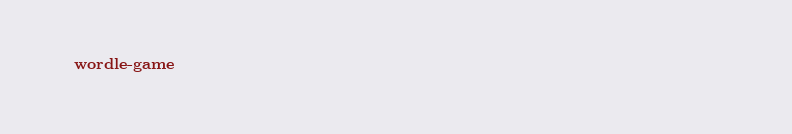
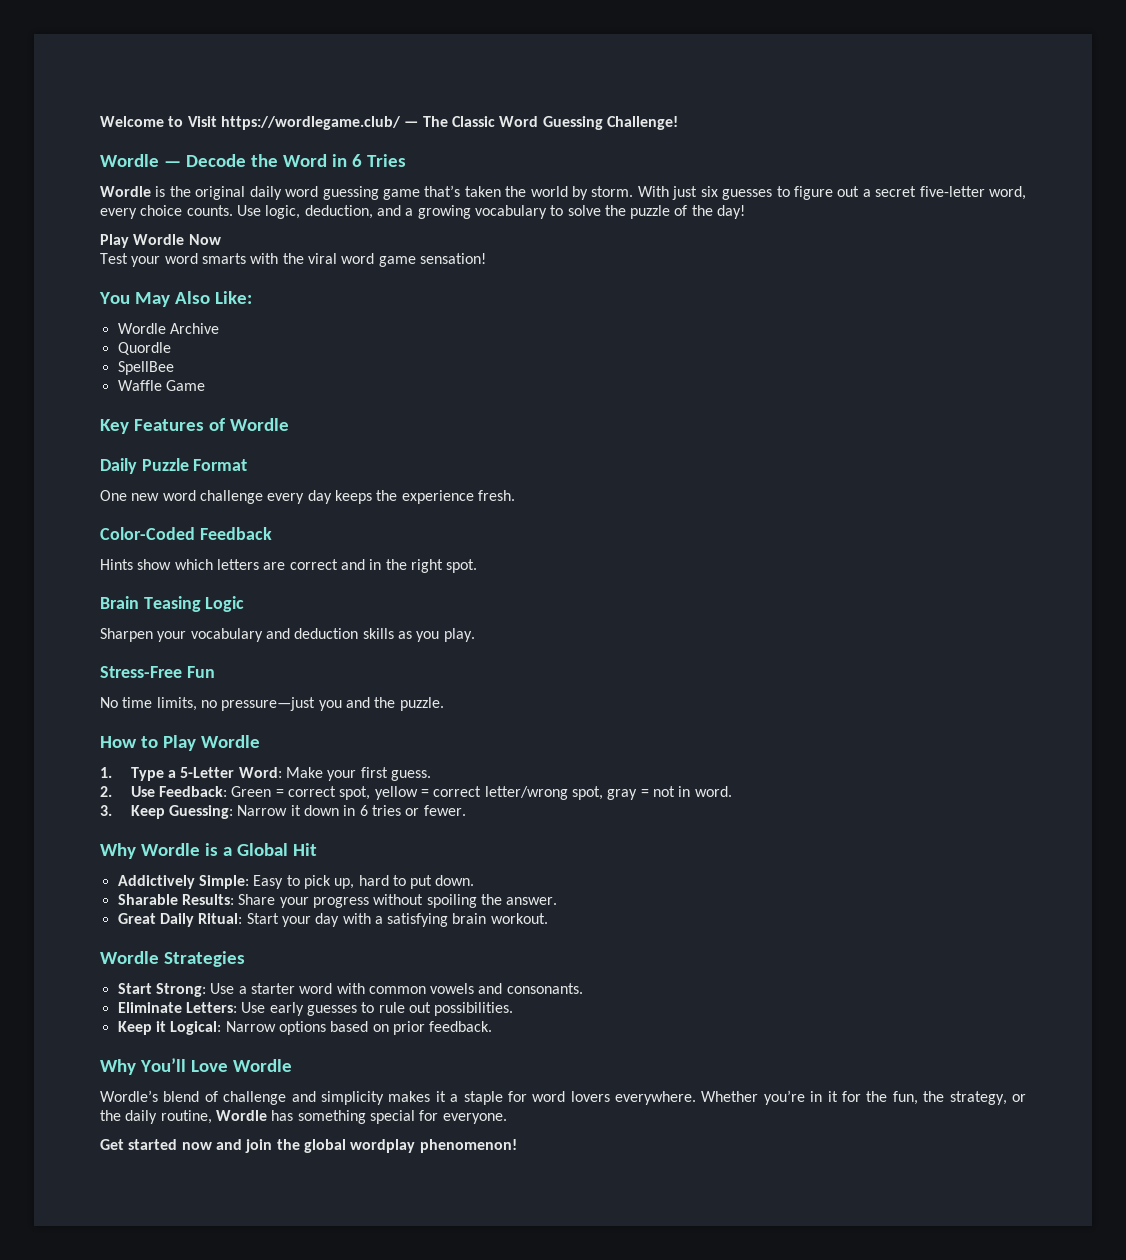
- wordle-game
+ Welcome to Visit https://wordlegame.club/ — The Classic Word Guessing Challenge!
+ Wordle — Decode the Word in 6 Tries
+ Wordle is the original daily word guessing game that’s taken the world by storm. With just six guesses to figure out a secret five-letter word, every choice counts. Use logic, deduction, and a growing vocabulary to solve the puzzle of the day!
+ Play Wordle Now
+ Test your word smarts with the viral word game sensation!
+ You May Also Like:
+ Wordle Archive
+ Quordle
+ SpellBee
+ Waffle Game
+ Key Features of Wordle
+ Daily Puzzle Format
+ One new word challenge every day keeps the experience fresh.
+ Color-Coded Feedback
+ Hints show which letters are correct and in the right spot.
+ Brain Teasing Logic
+ Sharpen your vocabulary and deduction skills as you play.
+ Stress-Free Fun
+ No time limits, no pressure—just you and the puzzle.
+ How to Play Wordle
+ 1. Type a 5-Letter Word: Make your first guess.
+ 2. Use Feedback: Green = correct spot, yellow = correct letter/wrong spot, gray = not in word.
+ 3. Keep Guessing: Narrow it down in 6 tries or fewer.
+ Why Wordle is a Global Hit
+ Addictively Simple: Easy to pick up, hard to put down.
+ Sharable Results: Share your progress without spoiling the answer.
+ Great Daily Ritual: Start your day with a satisfying brain workout.
+ Wordle Strategies
+ Start Strong: Use a starter word with common vowels and consonants.
+ Eliminate Letters: Use early guesses to rule out possibilities.
+ Keep it Logical: Narrow options based on prior feedback.
+ Why You’ll Love Wordle
+ Wordle’s blend of challenge and simplicity makes it a staple for word lovers everywhere. Whether you’re in it for the fun, the strategy, or the daily routine, Wordle has something special for everyone.
+ Get started now and join the global wordplay phenomenon!

